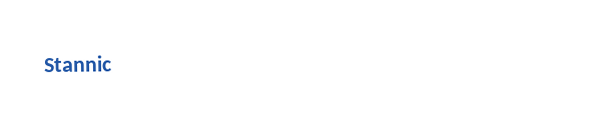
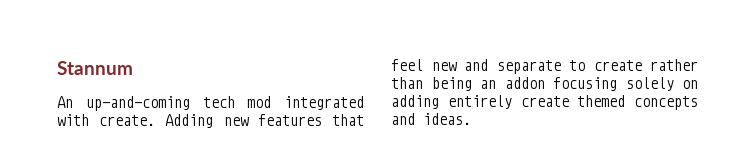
- Stannic
+ Stannum
+ An up-and-coming tech mod integrated with create. Adding new features that feel new and separate to create rather than being an addon focusing solely on adding entirely create themed concepts and ideas.

